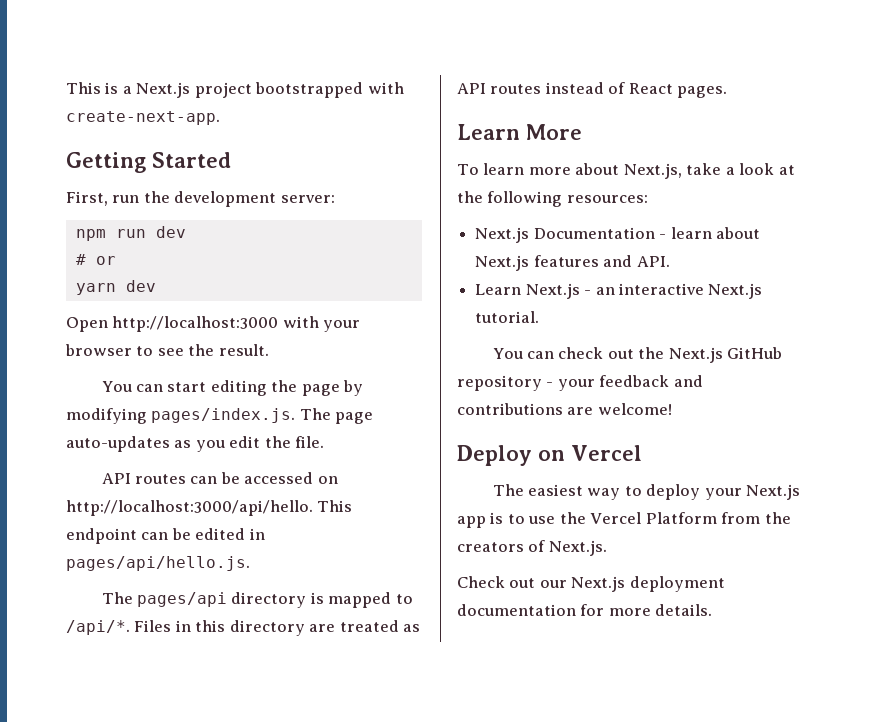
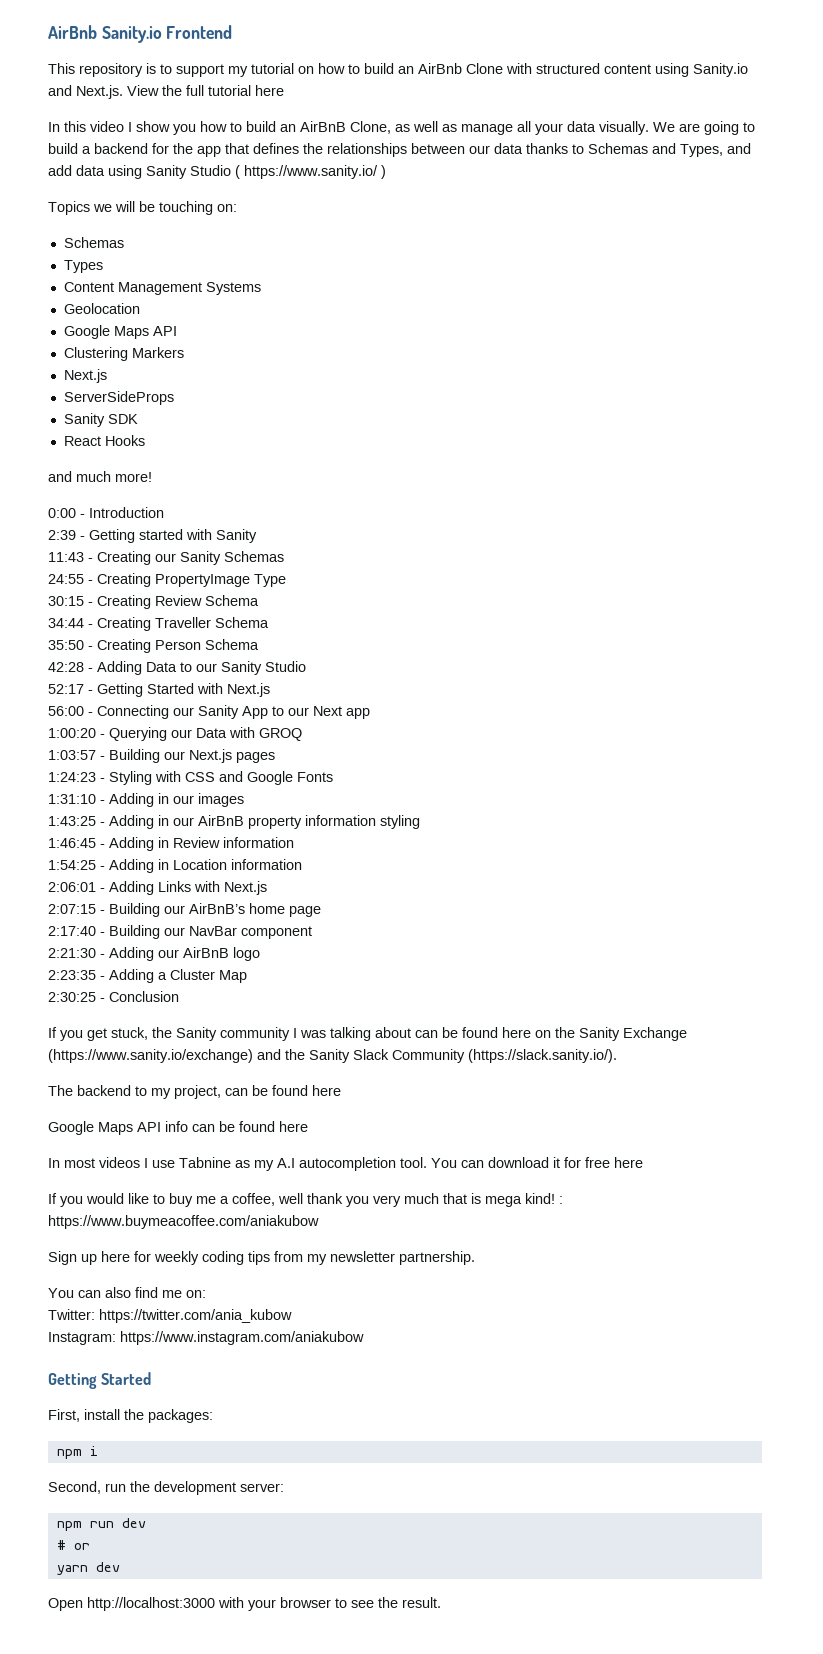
- This is a Next.js project bootstrapped with create-next-app.
+ AirBnb Sanity.io Frontend
+ This repository is to support my tutorial on how to build an AirBnb Clone with structured content using Sanity.io and Next.js. View the full tutorial here
+ In this video I show you how to build an AirBnB Clone, as well as manage all your data visually. We are going to build a backend for the app that defines the relationships between our data thanks to Schemas and Types, and add data using Sanity Studio ( https://www.sanity.io/ )
+ Topics we will be touching on:
+ Schemas
+ Types
+ Content Management Systems
+ Geolocation
+ Google Maps API
+ Clustering Markers
+ Next.js
+ ServerSideProps
+ Sanity SDK
+ React Hooks
+ and much more!
+ 0:00 - Introduction
+ 2:39 - Getting started with Sanity
+ 11:43 - Creating our Sanity Schemas
+ 24:55 - Creating PropertyImage Type
+ 30:15 - Creating Review Schema
+ 34:44 - Creating Traveller Schema
+ 35:50 - Creating Person Schema
+ 42:28 - Adding Data to our Sanity Studio
+ 52:17 - Getting Started with Next.js
+ 56:00 - Connecting our Sanity App to our Next app
+ 1:00:20 - Querying our Data with GROQ
+ 1:03:57 - Building our Next.js pages
+ 1:24:23 - Styling with CSS and Google Fonts
+ 1:31:10 - Adding in our images
+ 1:43:25 - Adding in our AirBnB property information styling
+ 1:46:45 - Adding in Review information
+ 1:54:25 - Adding in Location information
+ 2:06:01 - Adding Links with Next.js
+ 2:07:15 - Building our AirBnB’s home page
+ 2:17:40 - Building our NavBar component
+ 2:21:30 - Adding our AirBnB logo
+ 2:23:35 - Adding a Cluster Map
+ 2:30:25 - Conclusion
+ If you get stuck, the Sanity community I was talking about can be found here on the Sanity Exchange (https://www.sanity.io/exchange) and the Sanity Slack Community (https://slack.sanity.io/).
+ The backend to my project, can be found here
+ Google Maps API info can be found here
+ In most videos I use Tabnine as my A.I autocompletion tool. You can download it for free here
+ If you would like to buy me a coffee, well thank you very much that is mega kind! : https://www.buymeacoffee.com/aniakubow
+ Sign up here for weekly coding tips from my newsletter partnership.
+ You can also find me on:
+ Twitter: https://twitter.com/ania_kubow
+ Instagram: https://www.instagram.com/aniakubow
  Getting Started
- First, run the development server:
+ First, install the packages:
+ npm i
+ Second, run the development server:
- You can start editing the page by modifying pages/index.js. The page auto-updates as you edit the file.
- API routes can be accessed on http://localhost:3000/api/hello. This endpoint can be edited in pages/api/hello.js.
- The pages/api directory is mapped to /api/*. Files in this directory are treated as API routes instead of React pages.
- Learn More
- To learn more about Next.js, take a look at the following resources:
- Next.js Documentation - learn about Next.js features and API.
- Learn Next.js - an interactive Next.js tutorial.
- You can check out the Next.js GitHub repository - your feedback and contributions are welcome!
- Deploy on Vercel
- The easiest way to deploy your Next.js app is to use the Vercel Platform from the creators of Next.js.
- Check out our Next.js deployment documentation for more details.

